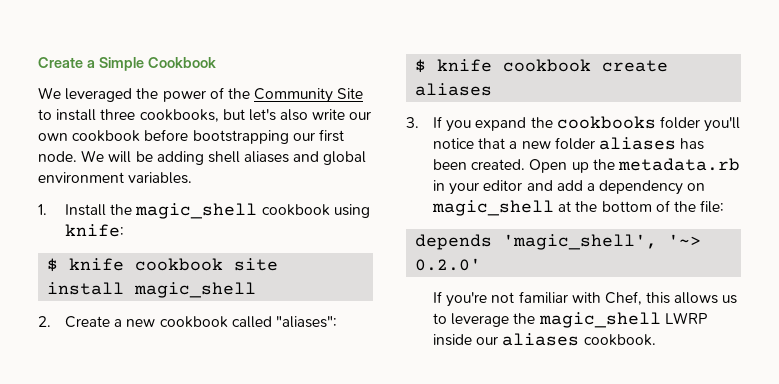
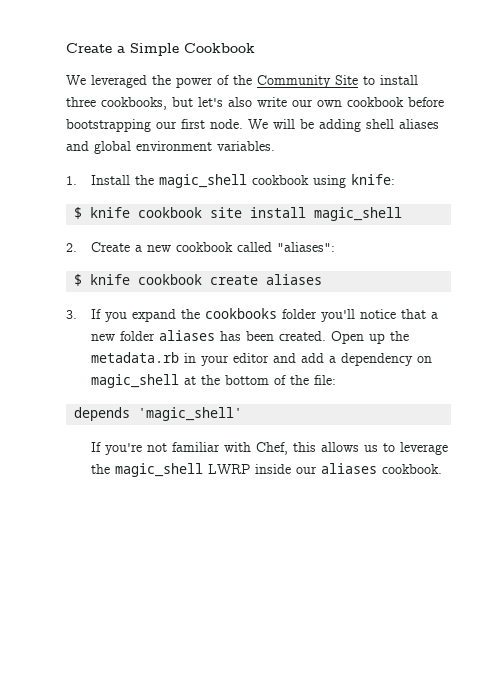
- depends 'magic_shell', '~> 0.2.0'
+ depends 'magic_shell'

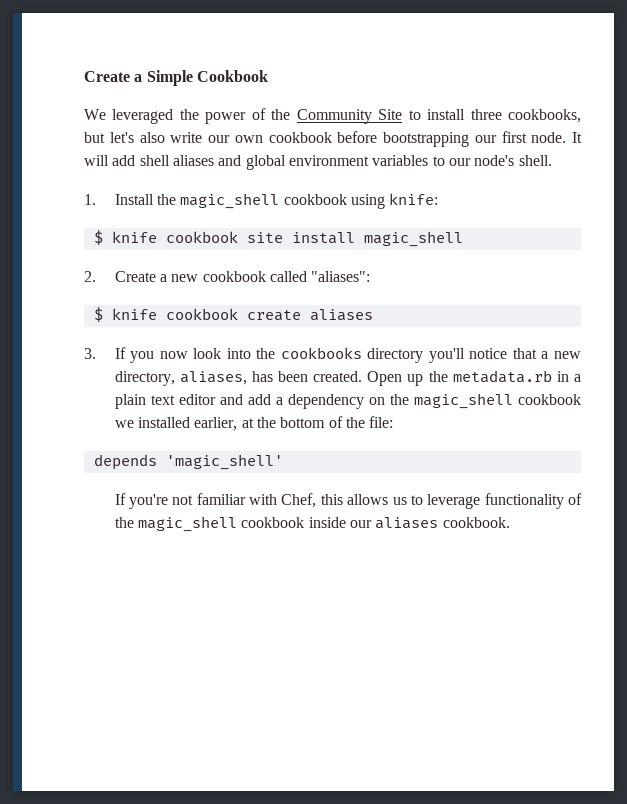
- We will be adding shell aliases and global environment variables.
+ It will add shell aliases and global environment variables to our node's shell.
- 3. If you expand the cookbooks folder you'll notice that a new folder aliases has been created.
+ 3. If you now look into the cookbooks directory you'll notice that a new directory, aliases, has been created.
- Open up the metadata.rb in your editor and add a dependency on magic_shell at the bottom of the file:
+ Open up the metadata.rb in a plain text editor and add a dependency on the magic_shell cookbook we installed earlier, at the bottom of the file:
- If you're not familiar with Chef, this allows us to leverage the magic_shell LWRP inside our aliases cookbook.
+ If you're not familiar with Chef, this allows us to leverage functionality of the magic_shell cookbook inside our aliases cookbook.

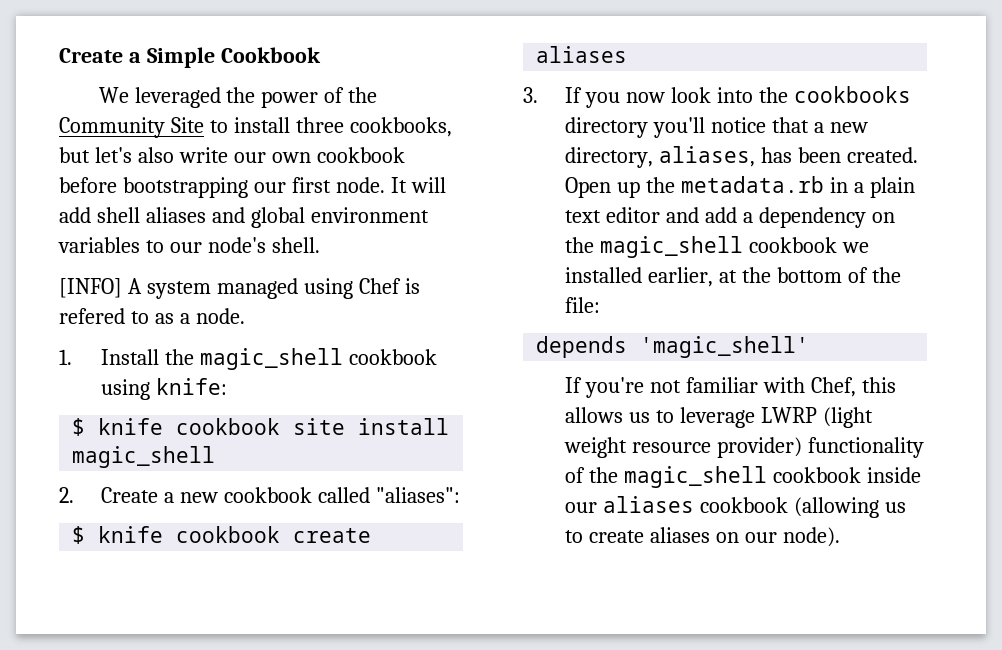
+ [INFO] A system managed using Chef is refered to as a node.
- If you're not familiar with Chef, this allows us to leverage functionality of the magic_shell cookbook inside our aliases cookbook.
+ If you're not familiar with Chef, this allows us to leverage LWRP (light weight resource provider) functionality of the magic_shell cookbook inside our aliases cookbook (allowing us to create aliases on our node).

